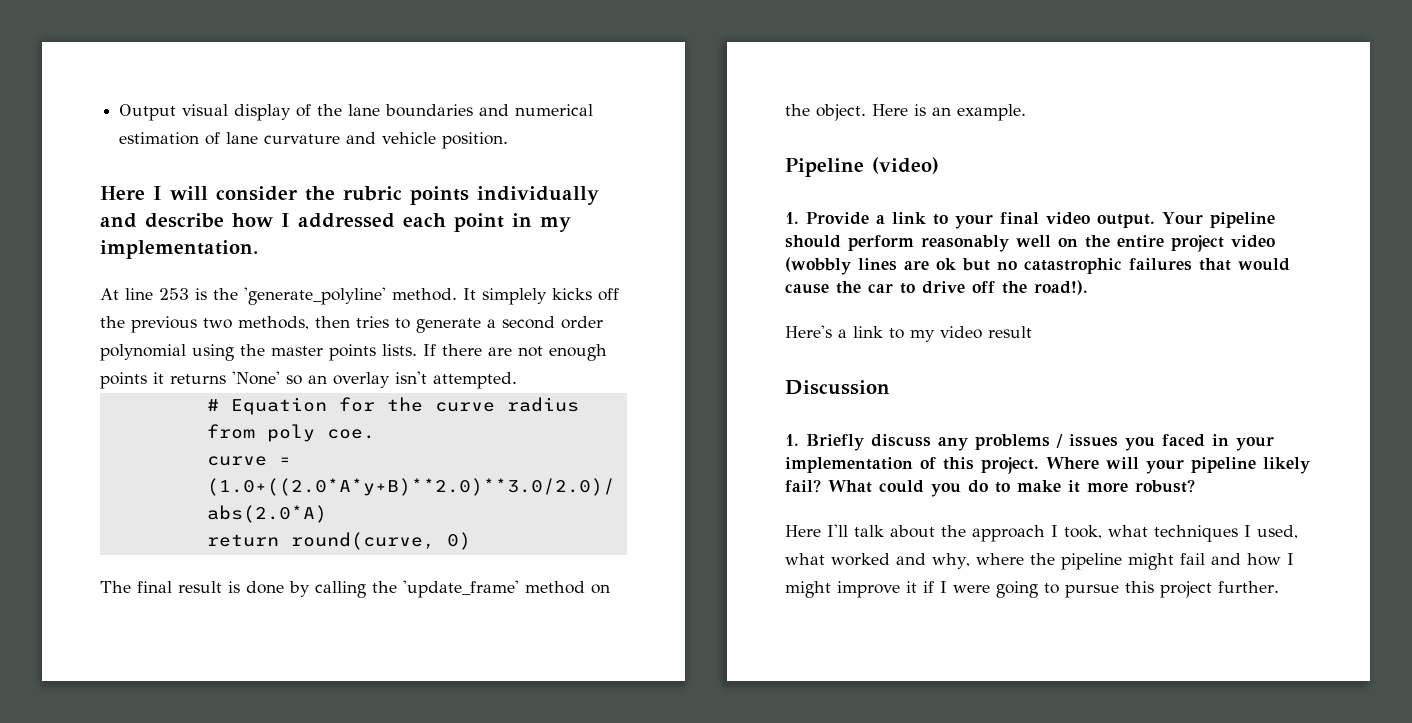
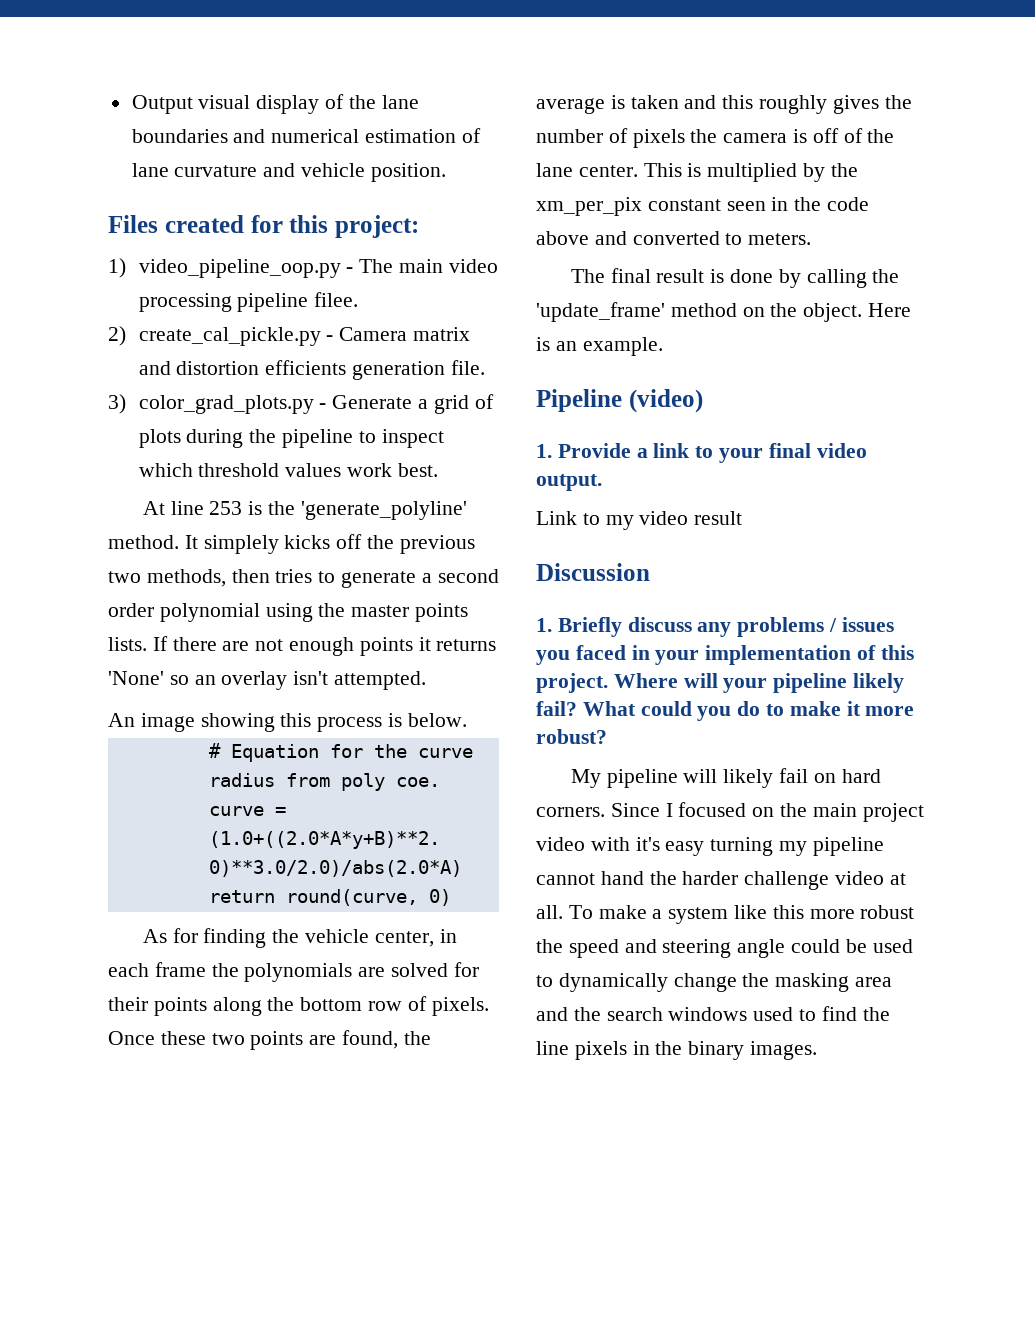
- Here I will consider the rubric points individually and describe how I addressed each point in my implementation.
+ Files created for this project:
+ 1) video_pipeline_oop.py - The main video processing pipeline filee.
+ 2) create_cal_pickle.py - Camera matrix and distortion efficients generation file.
+ 3) color_grad_plots.py - Generate a grid of plots during the pipeline to inspect which threshold values work best.
+ An image showing this process is below.
+ As for finding the vehicle center, in each frame the polynomials are solved for their points along the bottom row of pixels. Once these two points are found, the average is taken and this roughly gives the number of pixels the camera is off of the lane center. This is multiplied by the xm_per_pix constant seen in the code above and converted to meters.
- 1. Provide a link to your final video output. Your pipeline should perform reasonably well on the entire project video (wobbly lines are ok but no catastrophic failures that would cause the car to drive off the road!).
- Here's a link to my video result
+ 1. Provide a link to your final video output.
+ Link to my video result
- Here I'll talk about the approach I took, what techniques I used, what worked and why, where the pipeline might fail and how I might improve it if I were going to pursue this project further.
+ My pipeline will likely fail on hard corners. Since I focused on the main project video with it's easy turning my pipeline cannot hand the harder challenge video at all. To make a system like this more robust the speed and steering angle could be used to dynamically change the masking area and the search windows used to find the line pixels in the binary images.

